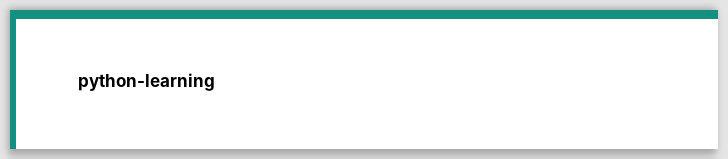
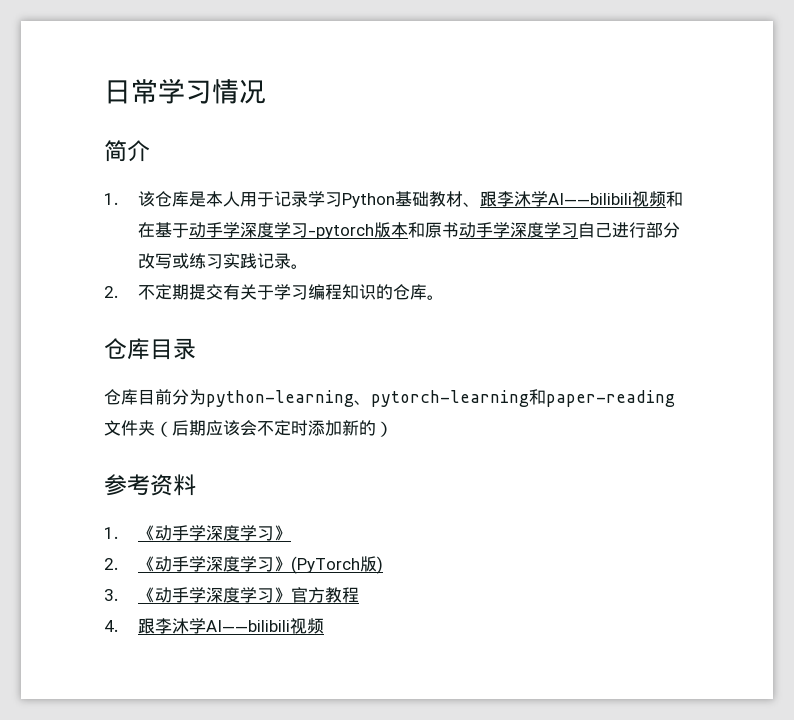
- python-learning
+ 日常学习情况
+ 简介
+ 1.该仓库是本人用于记录学习Python基础教材、跟李沐学AI——bilibili视频和在基于动手学深度学习-pytorch版本和原书动手学深度学习自己进行部分改写或练习实践记录。
+ 2.不定期提交有关于学习编程知识的仓库。
+ 仓库目录
+ 仓库目前分为python-learning、pytorch-learning和paper-reading文件夹（后期应该会不定时添加新的）
+ 参考资料
+ 1.《动手学深度学习》
+ 2.《动手学深度学习》(PyTorch版)
+ 3.《动手学深度学习》官方教程
+ 4.跟李沐学AI——bilibili视频

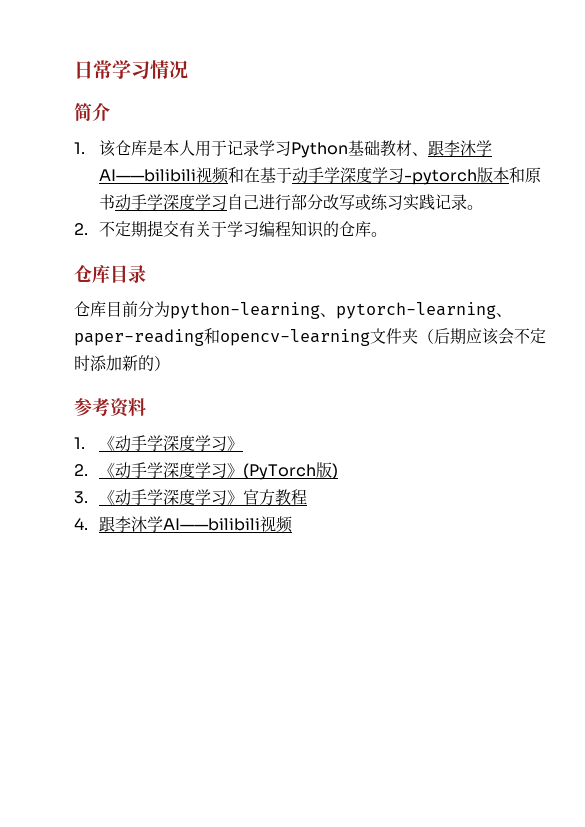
- 仓库目前分为python-learning、pytorch-learning和paper-reading文件夹（后期应该会不定时添加新的）
+ 仓库目前分为python-learning、pytorch-learning、paper-reading和opencv-learning文件夹（后期应该会不定时添加新的）

